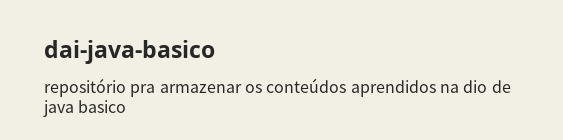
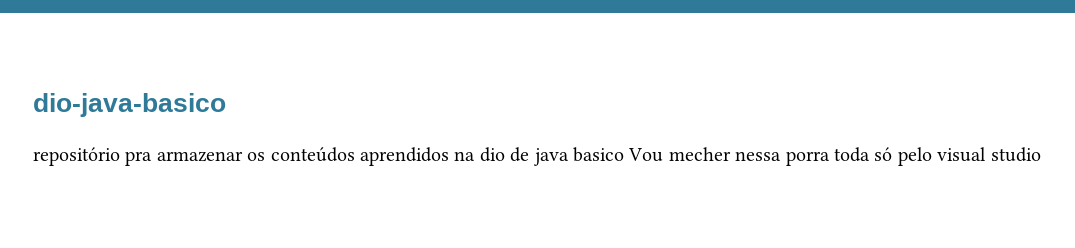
- dai-java-basico
+ dio-java-basico
- repositório pra armazenar os conteúdos aprendidos na dio de java basico
+ repositório pra armazenar os conteúdos aprendidos na dio de java basico Vou mecher nessa porra toda só pelo visual studio

